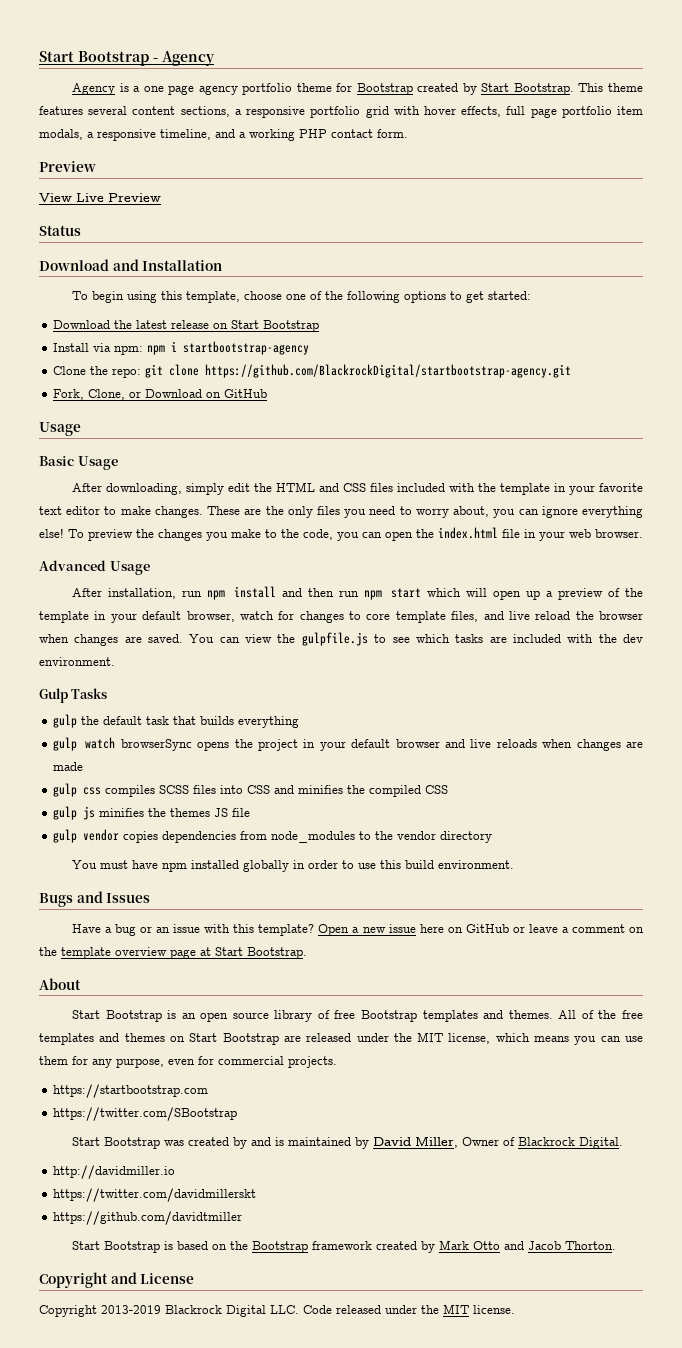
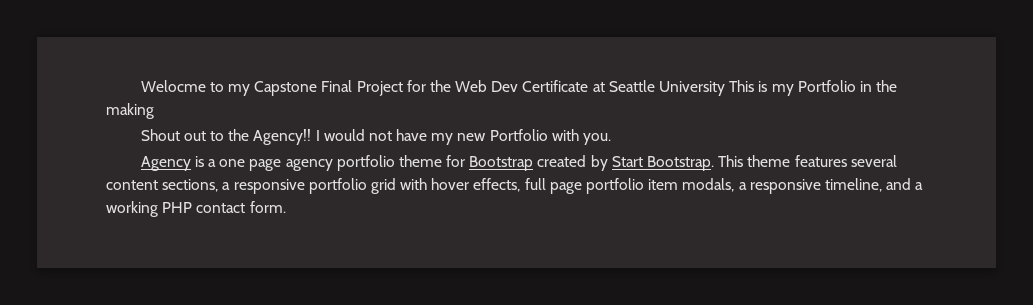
- Start Bootstrap - Agency
+ Welocme to my Capstone Final Project for the Web Dev Certificate at Seattle University This is my Portfolio in the making
+ Shout out to the Agency!! I would not have my new Portfolio with you.
  This theme features several content sections, a responsive portfolio grid with hover effects, full page portfolio item modals, a responsive timeline, and a working PHP contact form.
- Preview
- View Live Preview
- Status
- Download and Installation
- To begin using this template, choose one of the following options to get started:
- Download the latest release on Start Bootstrap
- Install via npm: npm i startbootstrap-agency
- Clone the repo: git clone https://github.com/BlackrockDigital/startbootstrap-agency.git
- Fork, Clone, or Download on GitHub
- Usage
- Basic Usage
- After downloading, simply edit the HTML and CSS files included with the template in your favorite text editor to make changes. These are the only files you need to worry about, you can ignore everything else! To preview the changes you make to the code, you can open the index.html file in your web browser.
- Advanced Usage
- After installation, run npm install and then run npm start which will open up a preview of the template in your default browser, watch for changes to core template files, and live reload the browser when changes are saved. You can view the gulpfile.js to see which tasks are included with the dev environment.
- Gulp Tasks
- gulp the default task that builds everything
- gulp watch browserSync opens the project in your default browser and live reloads when changes are made
- gulp css compiles SCSS files into CSS and minifies the compiled CSS
- gulp js minifies the themes JS file
- gulp vendor copies dependencies from node_modules to the vendor directory
- You must have npm installed globally in order to use this build environment.
- Bugs and Issues
- Have a bug or an issue with this template? Open a new issue here on GitHub or leave a comment on the template overview page at Start Bootstrap.
- About
- Start Bootstrap is an open source library of free Bootstrap templates and themes. All of the free templates and themes on Start Bootstrap are released under the MIT license, which means you can use them for any purpose, even for commercial projects.
- https://startbootstrap.com
- https://twitter.com/SBootstrap
- Start Bootstrap was created by and is maintained by David Miller, Owner of Blackrock Digital.
- http://davidmiller.io
- https://twitter.com/davidmillerskt
- https://github.com/davidtmiller
- Start Bootstrap is based on the Bootstrap framework created by Mark Otto and Jacob Thorton.
- Copyright and License
- Copyright 2013-2019 Blackrock Digital LLC. Code released under the MIT license.

